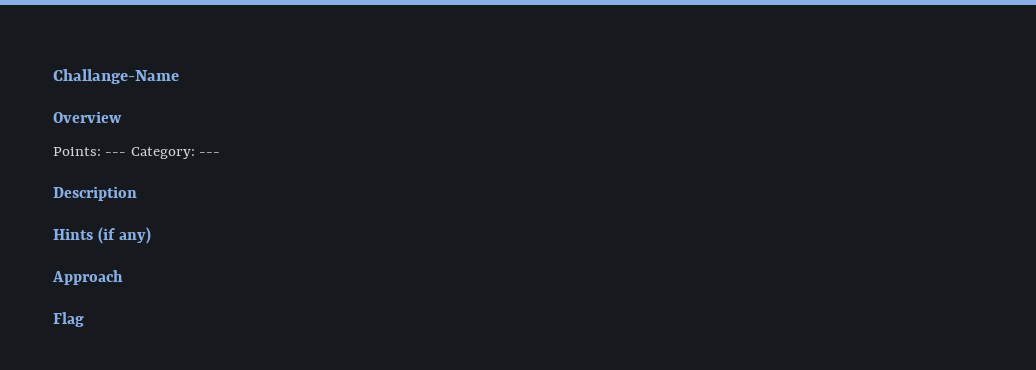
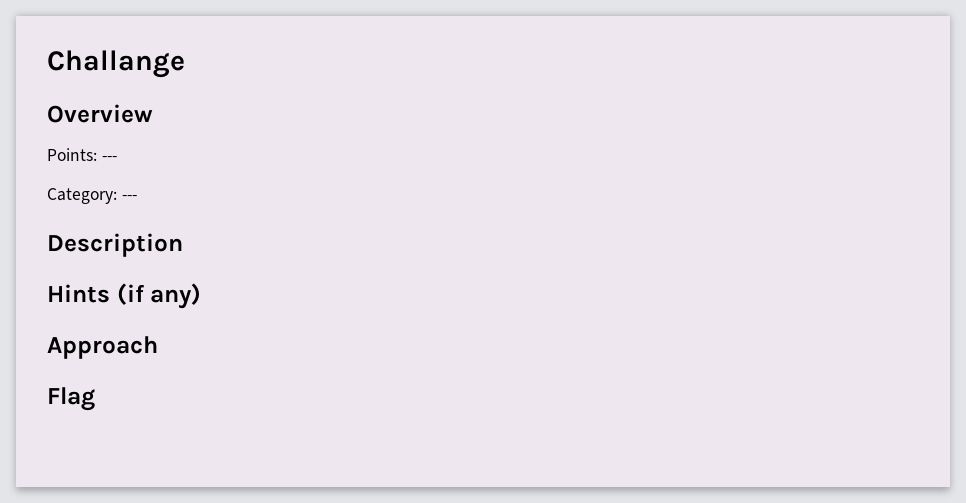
- Challange-Name
+ Challange
- Points: --- Category: ---
+ Points: ---
+ Category: ---

